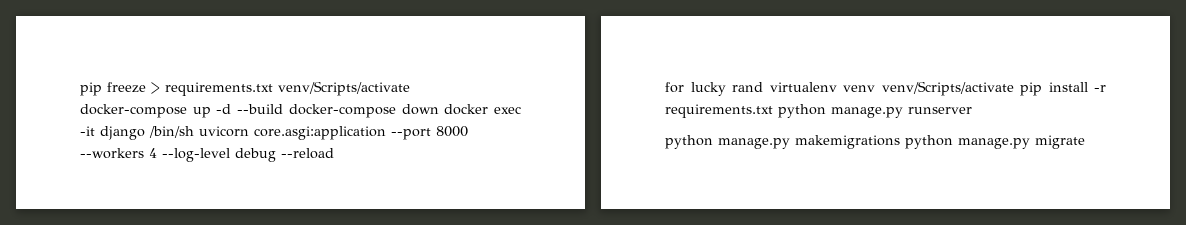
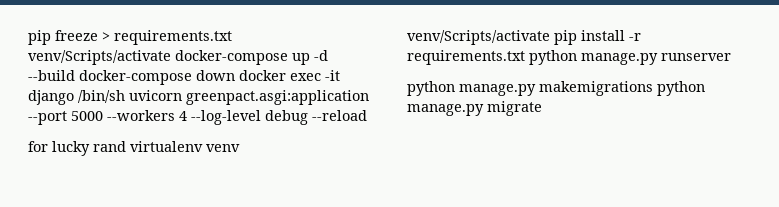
- pip freeze > requirements.txt venv/Scripts/activate docker-compose up -d --build docker-compose down docker exec -it django /bin/sh uvicorn core.asgi:application --port 8000 --workers 4 --log-level debug --reload
+ pip freeze > requirements.txt venv/Scripts/activate docker-compose up -d --build docker-compose down docker exec -it django /bin/sh uvicorn greenpact.asgi:application --port 5000 --workers 4 --log-level debug --reload

